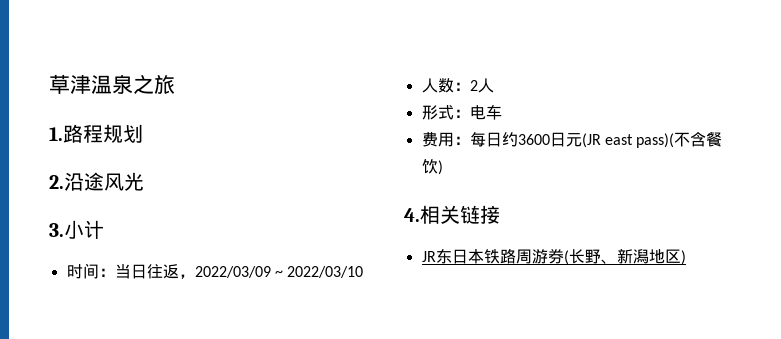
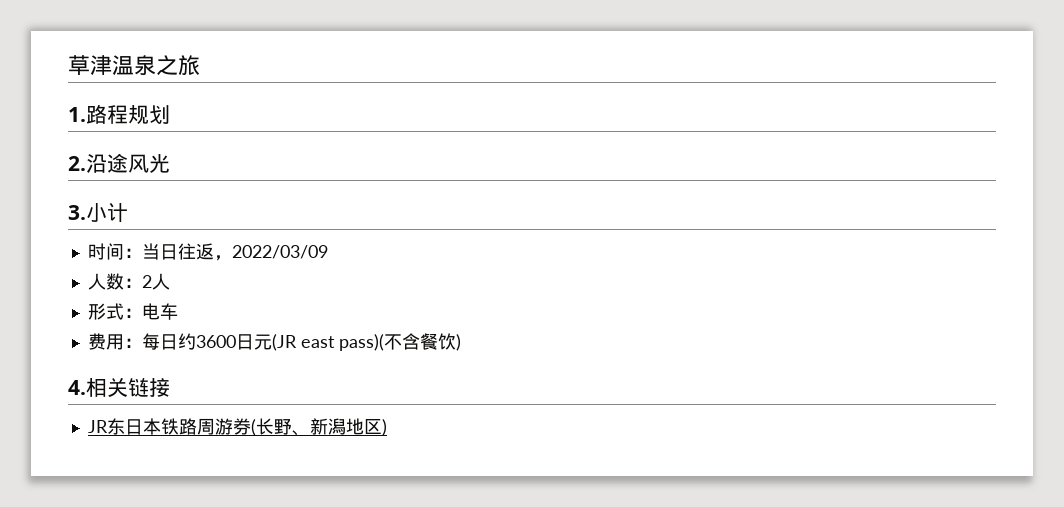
- 时间：当日往返，2022/03/09 ~ 2022/03/10
+ 时间：当日往返，2022/03/09

